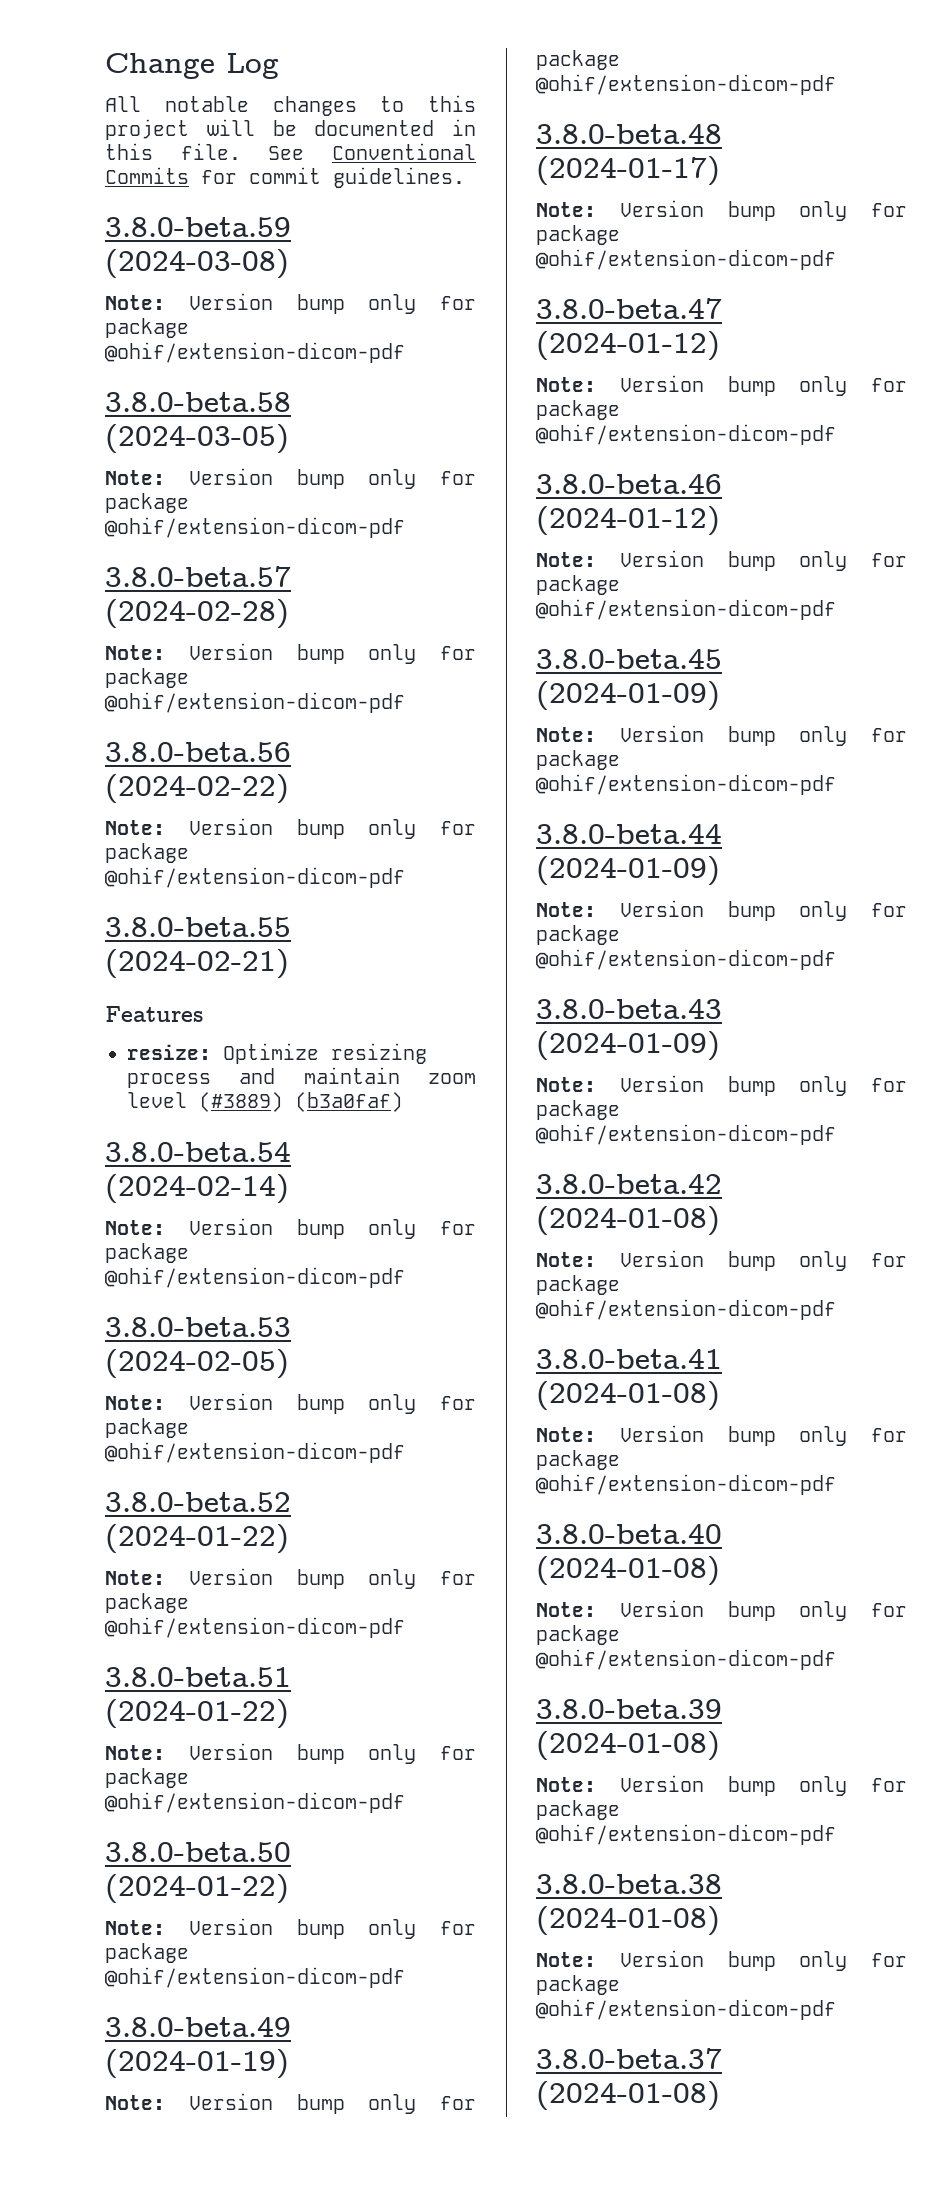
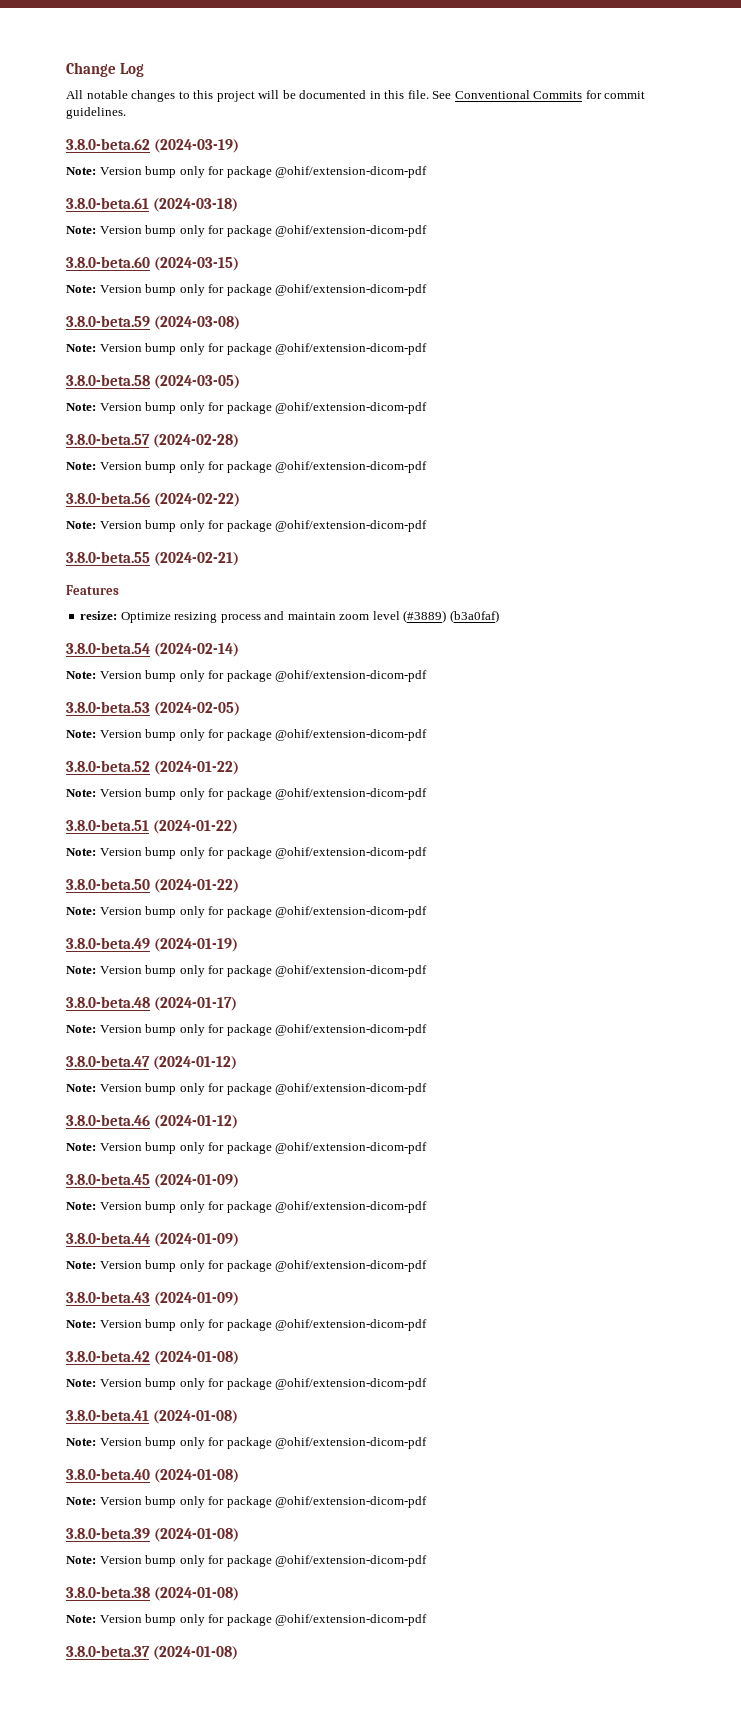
+ 3.8.0-beta.62 (2024-03-19)
+ Note: Version bump only for package @ohif/extension-dicom-pdf
+ 3.8.0-beta.61 (2024-03-18)
+ Note: Version bump only for package @ohif/extension-dicom-pdf
+ 3.8.0-beta.60 (2024-03-15)
+ Note: Version bump only for package @ohif/extension-dicom-pdf

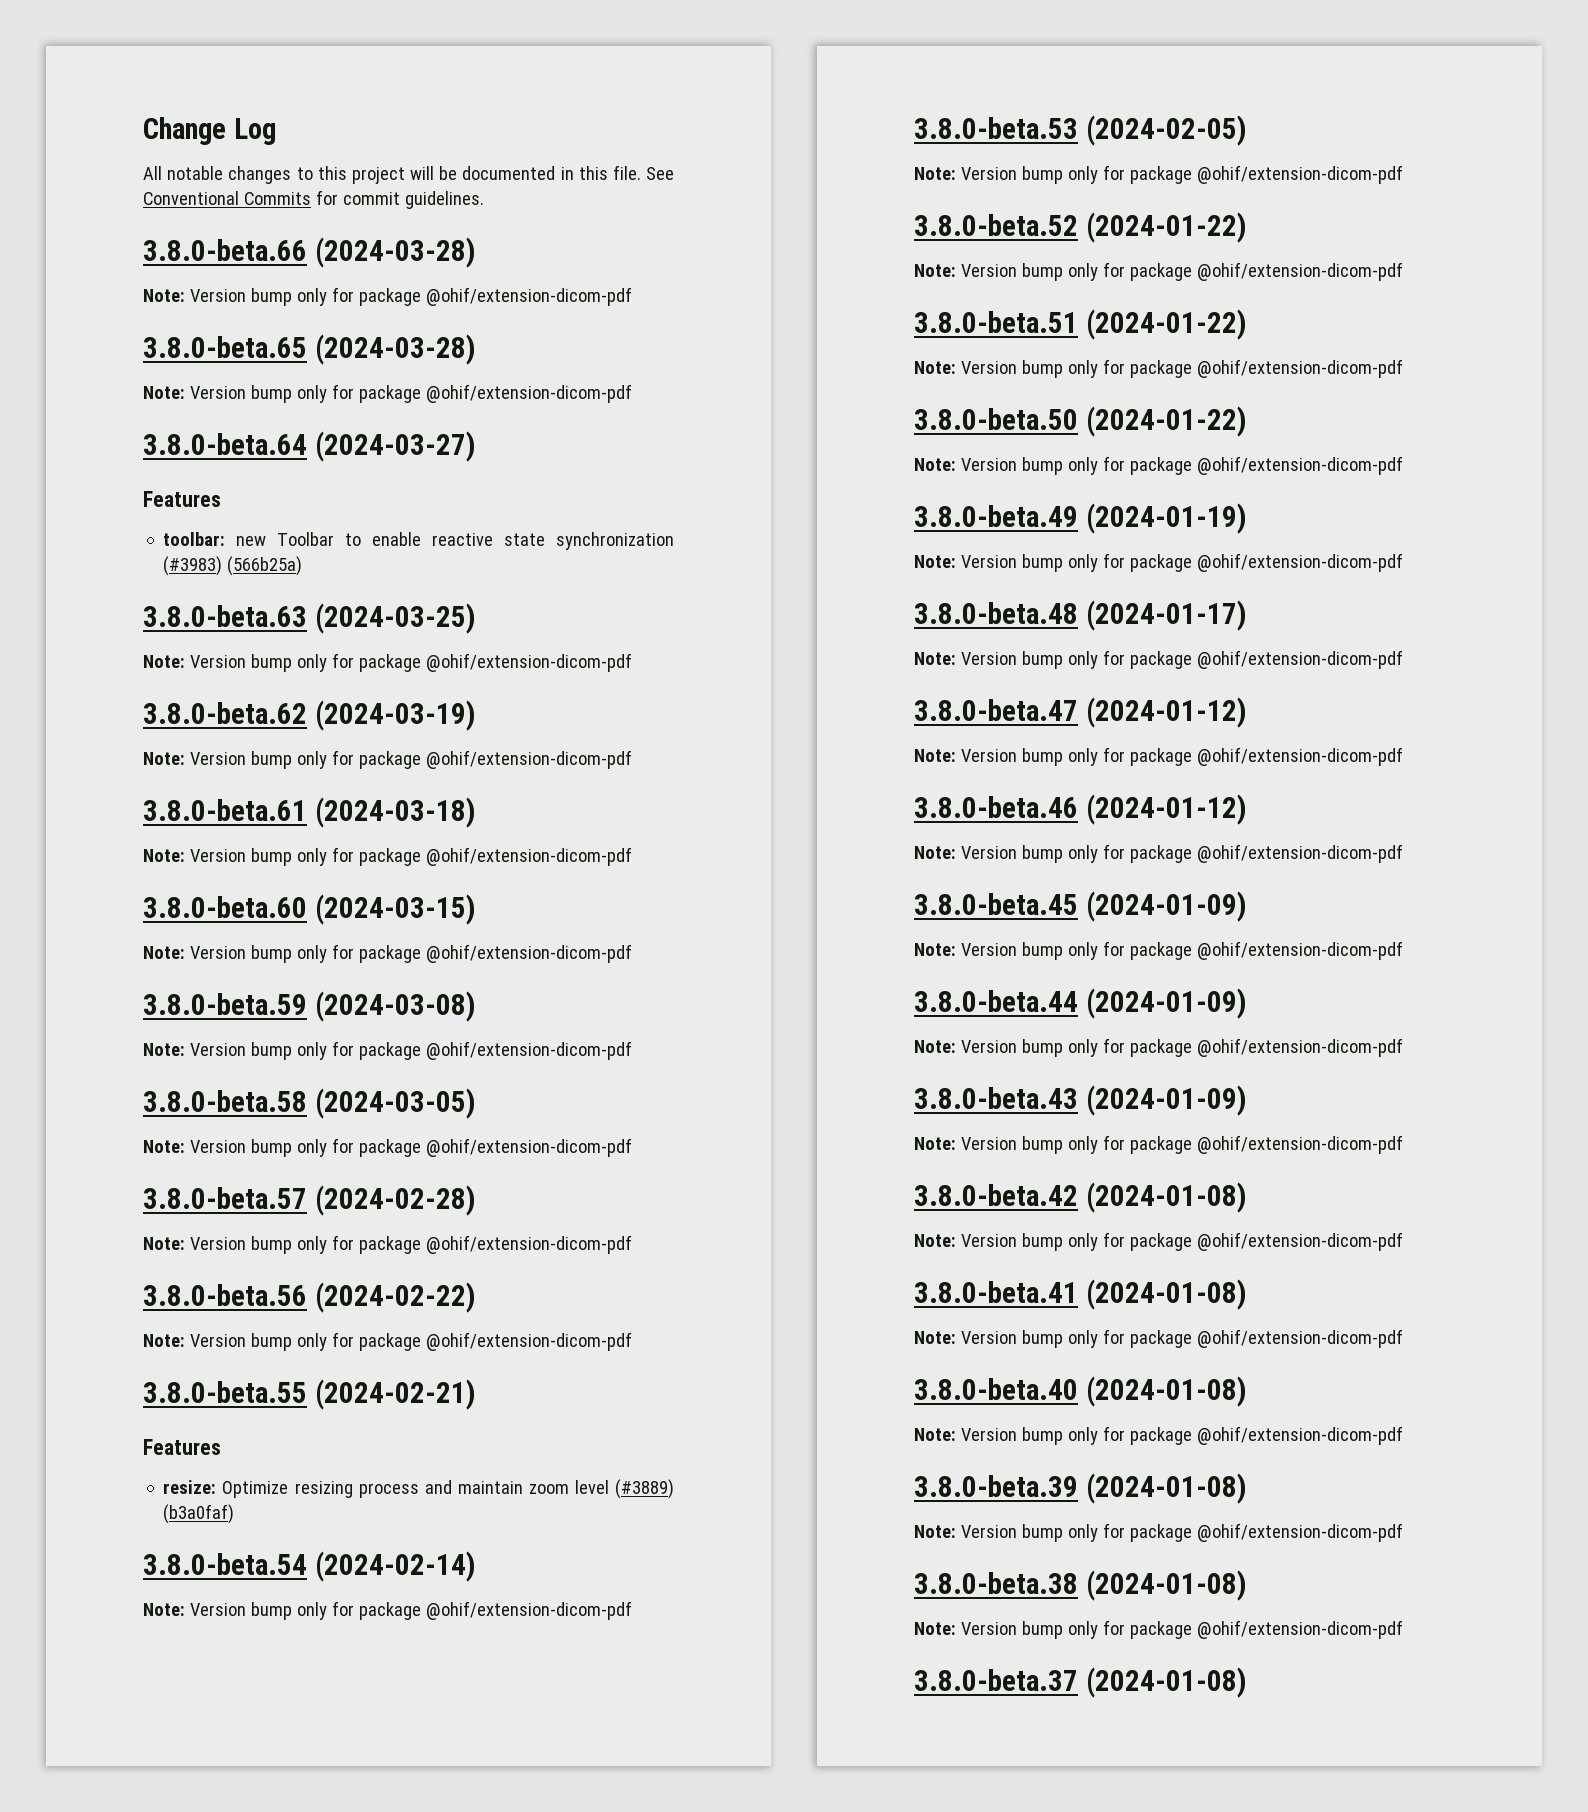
+ 3.8.0-beta.66 (2024-03-28)
+ Note: Version bump only for package @ohif/extension-dicom-pdf
+ 3.8.0-beta.65 (2024-03-28)
+ Note: Version bump only for package @ohif/extension-dicom-pdf
+ 3.8.0-beta.64 (2024-03-27)
+ Features
+ toolbar: new Toolbar to enable reactive state synchronization (#3983) (566b25a)
+ 3.8.0-beta.63 (2024-03-25)
+ Note: Version bump only for package @ohif/extension-dicom-pdf

